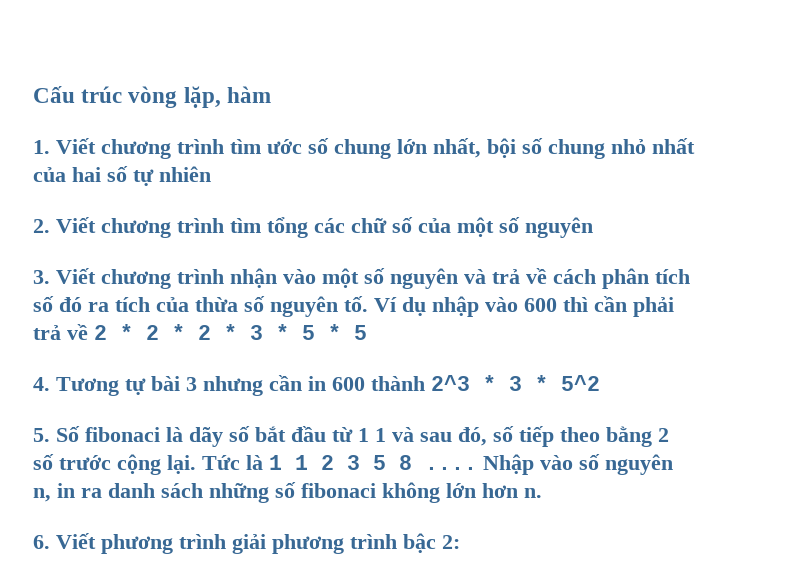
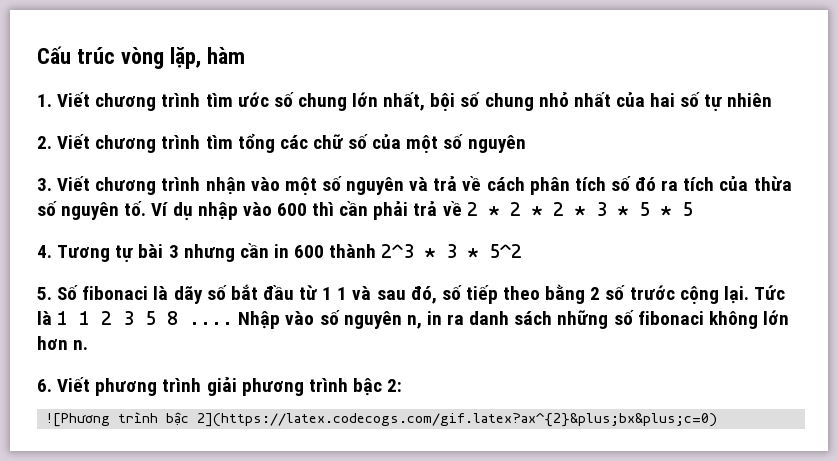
+ ![Phương trình bậc 2](https://latex.codecogs.com/gif.latex?ax^{2}&plus;bx&plus;c=0)

